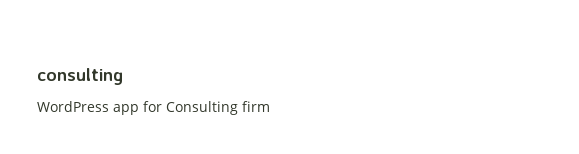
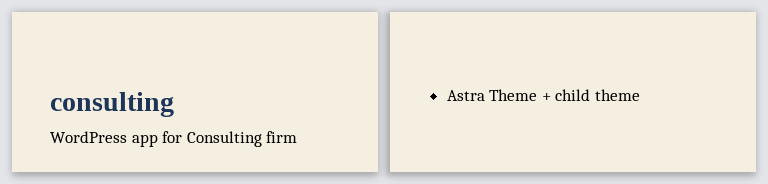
+ Astra Theme + child theme

